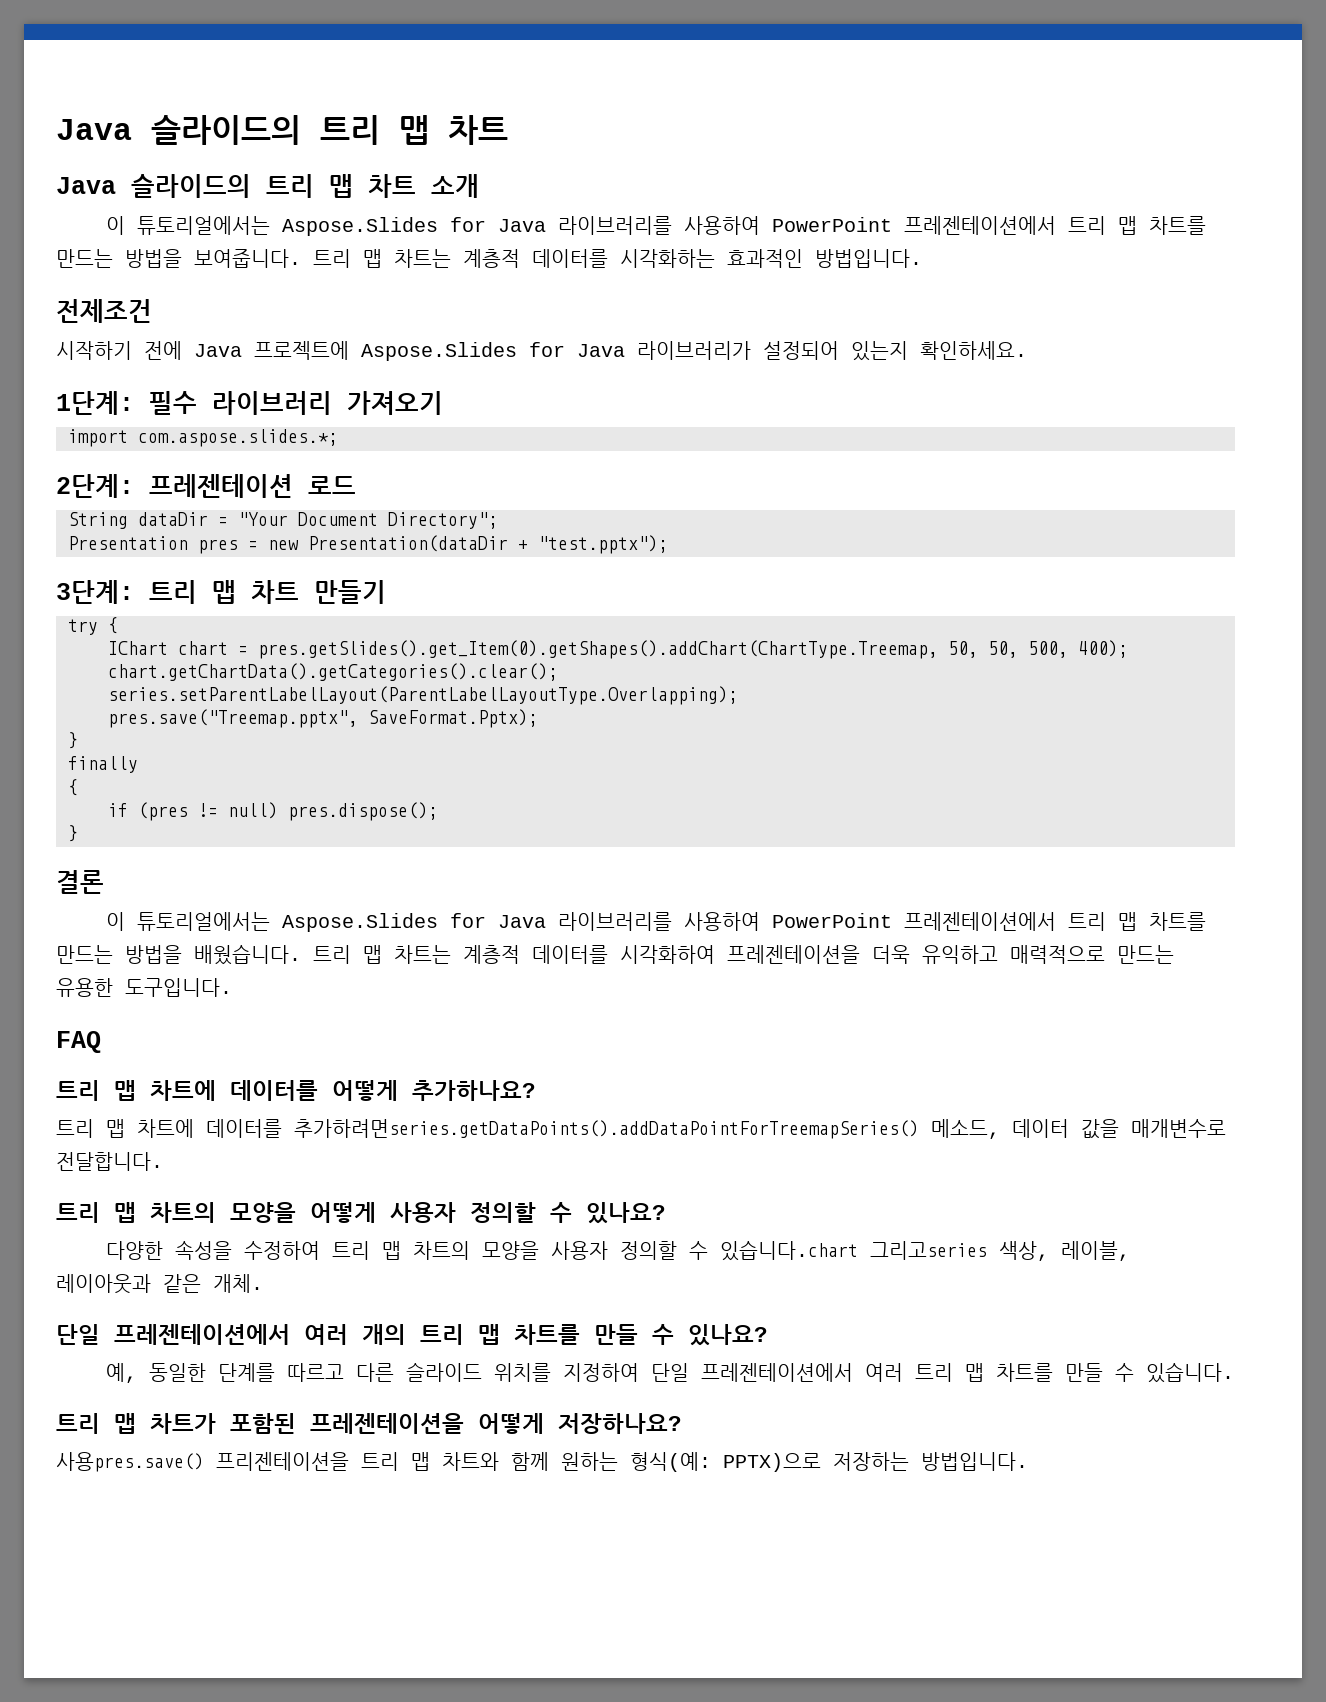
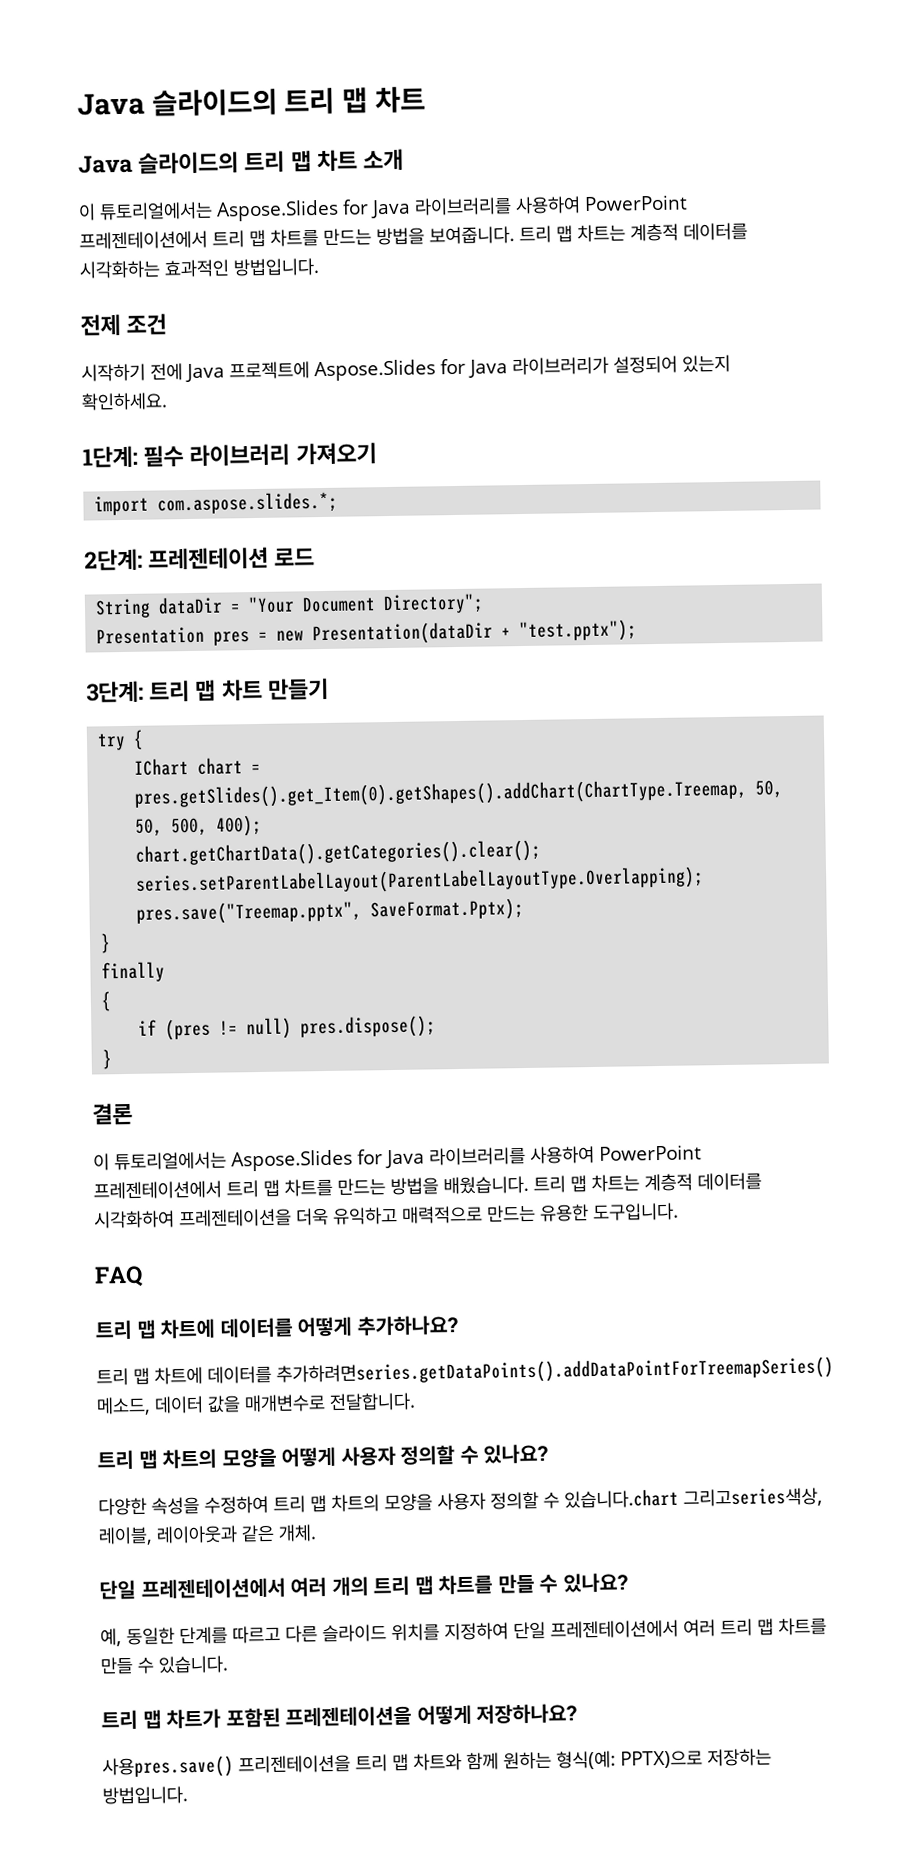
- 전제조건
+ 전제 조건
- 다양한 속성을 수정하여 트리 맵 차트의 모양을 사용자 정의할 수 있습니다.chart 그리고series 색상, 레이블, 레이아웃과 같은 개체.
+ 다양한 속성을 수정하여 트리 맵 차트의 모양을 사용자 정의할 수 있습니다.chart 그리고series색상, 레이블, 레이아웃과 같은 개체.

